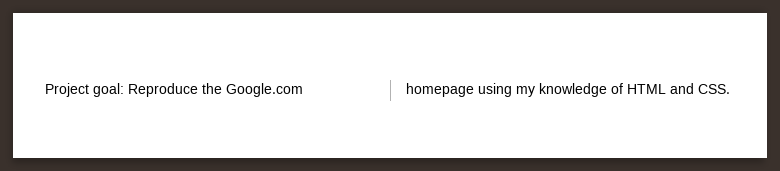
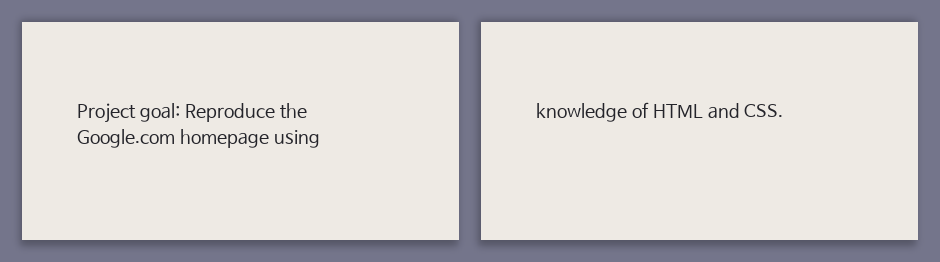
- Project goal: Reproduce the Google.com homepage using my knowledge of HTML and CSS.
+ Project goal: Reproduce the Google.com homepage using knowledge of HTML and CSS.

